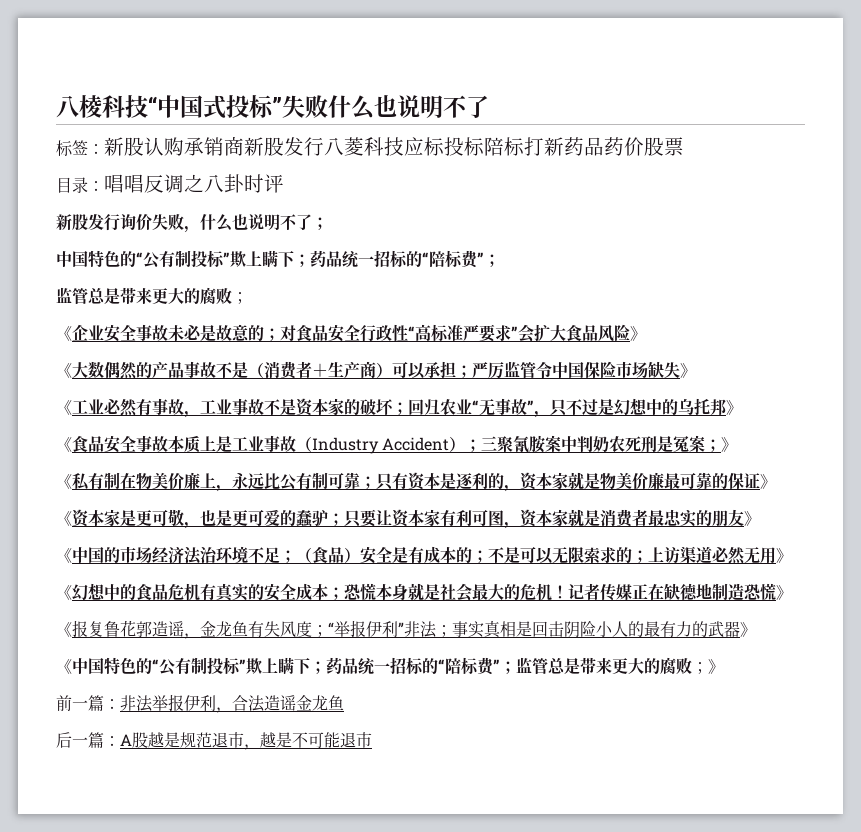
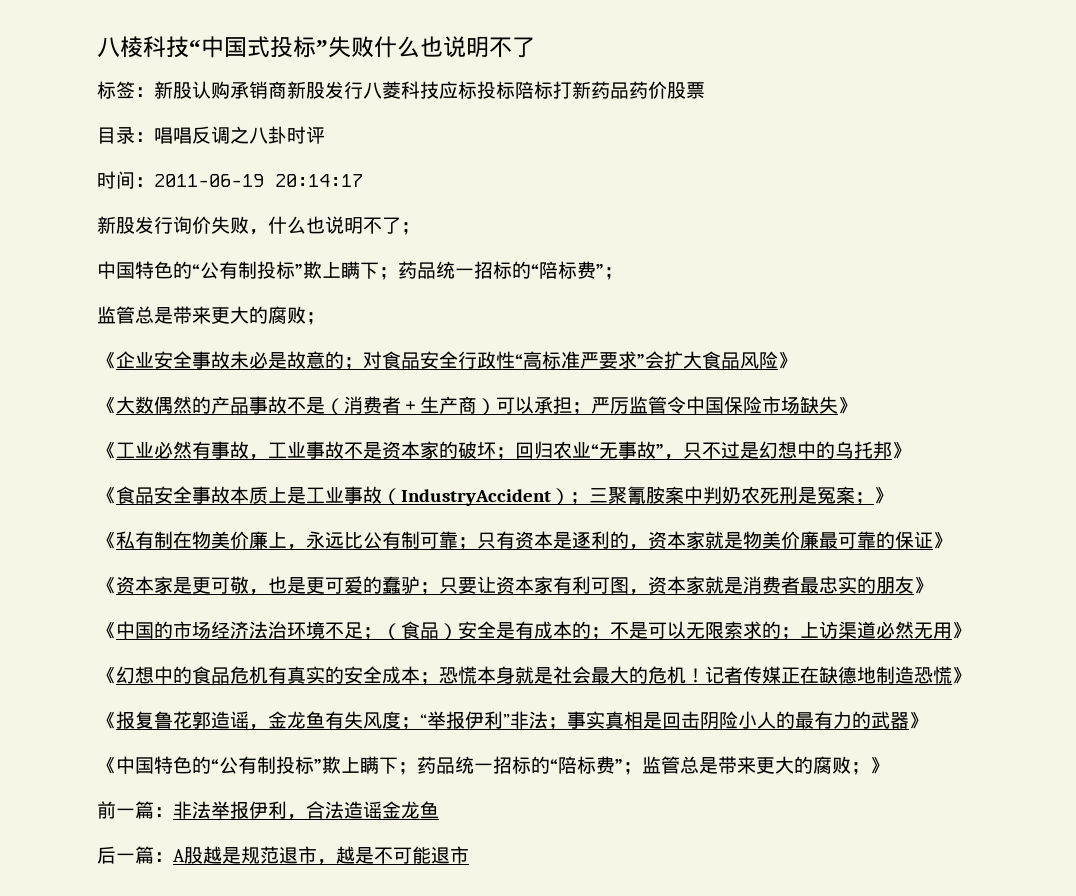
+ 时间：2011-06-19 20:14:17
- 《食品安全事故本质上是工业事故（Industry Accident）；三聚氰胺案中判奶农死刑是冤案；》
+ 《食品安全事故本质上是工业事故（IndustryAccident）；三聚氰胺案中判奶农死刑是冤案；》

